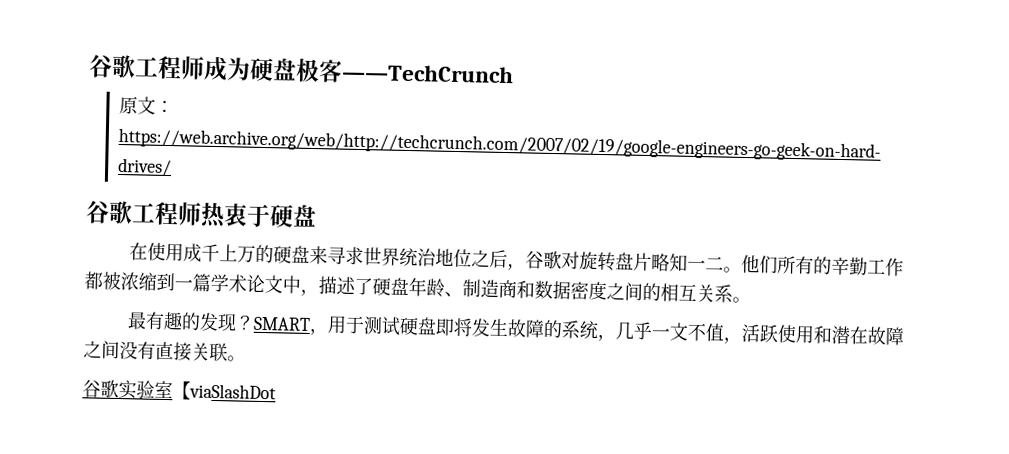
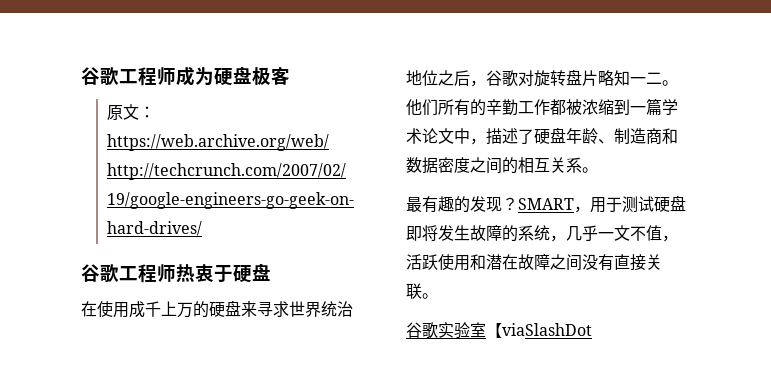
- 谷歌工程师成为硬盘极客——TechCrunch
+ 谷歌工程师成为硬盘极客

